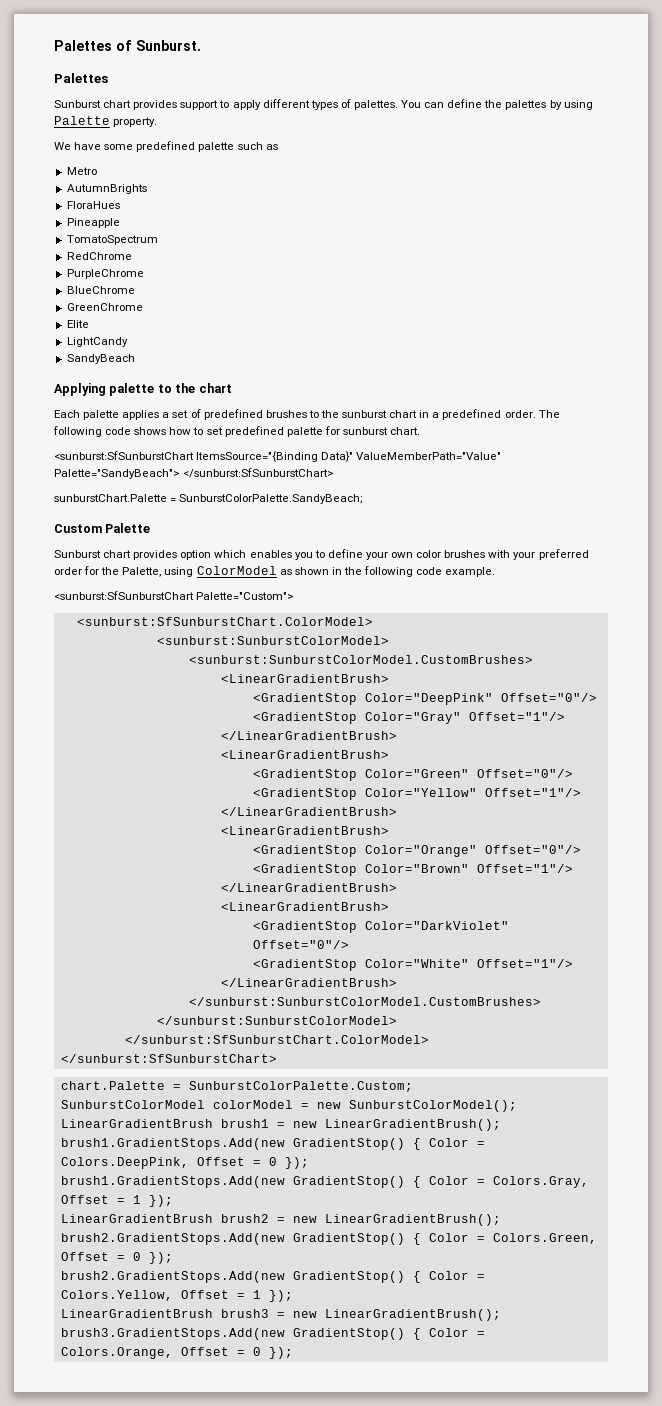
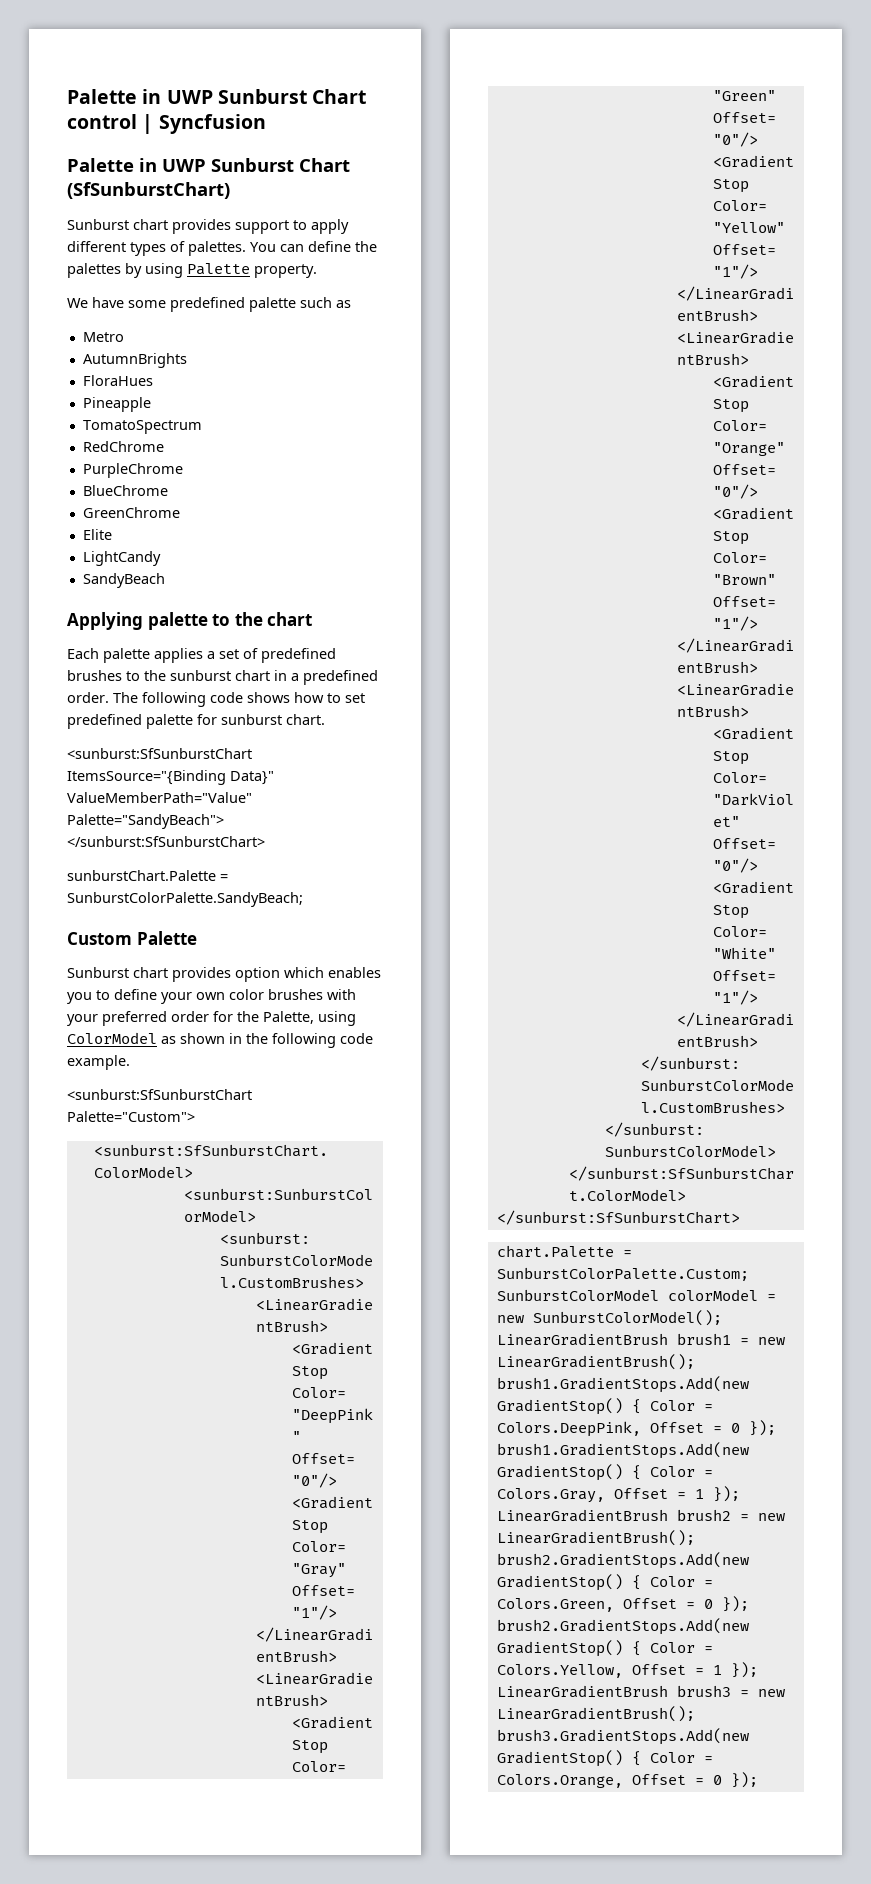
- Palettes of Sunburst.
- Palettes
+ Palette in UWP Sunburst Chart control | Syncfusion
+ Palette in UWP Sunburst Chart (SfSunburstChart)

